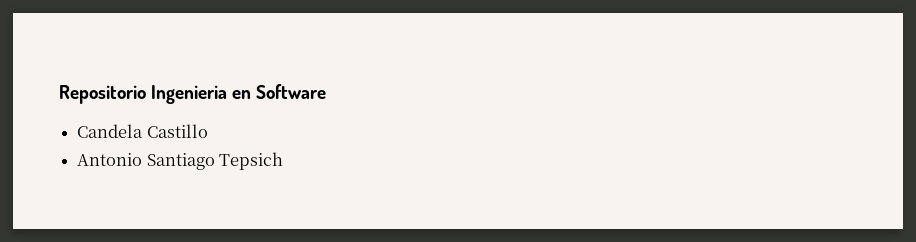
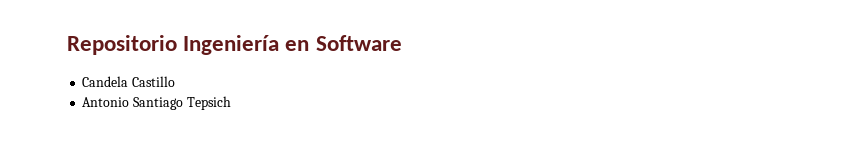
- Repositorio Ingenieria en Software
+ Repositorio Ingeniería en Software

